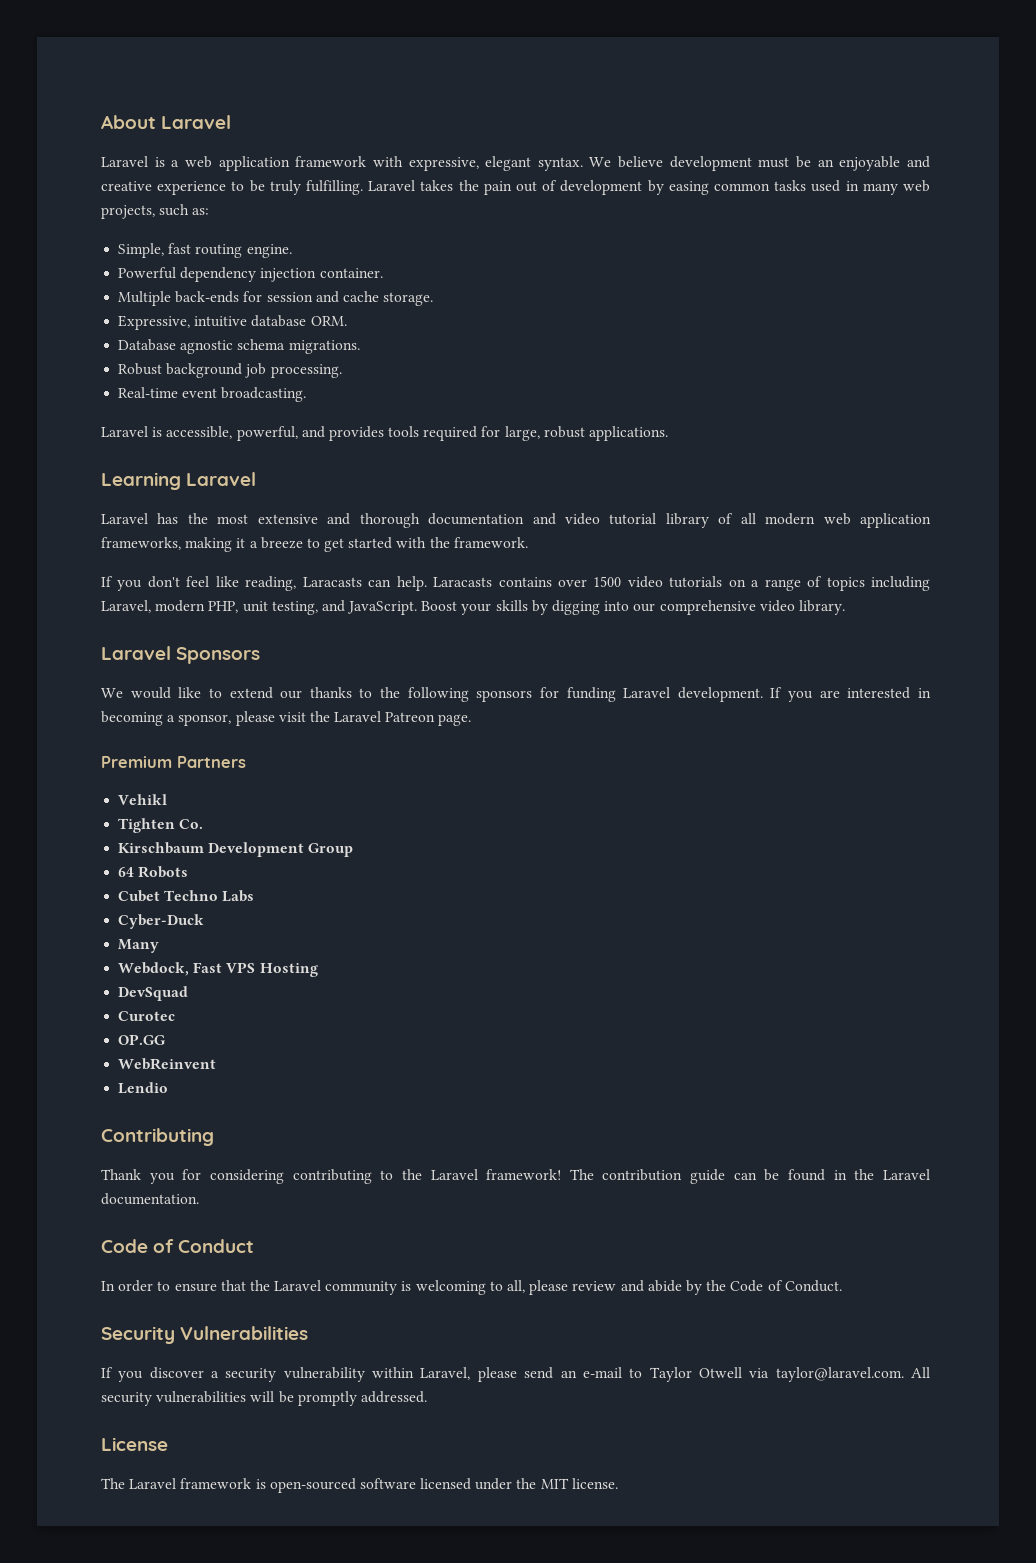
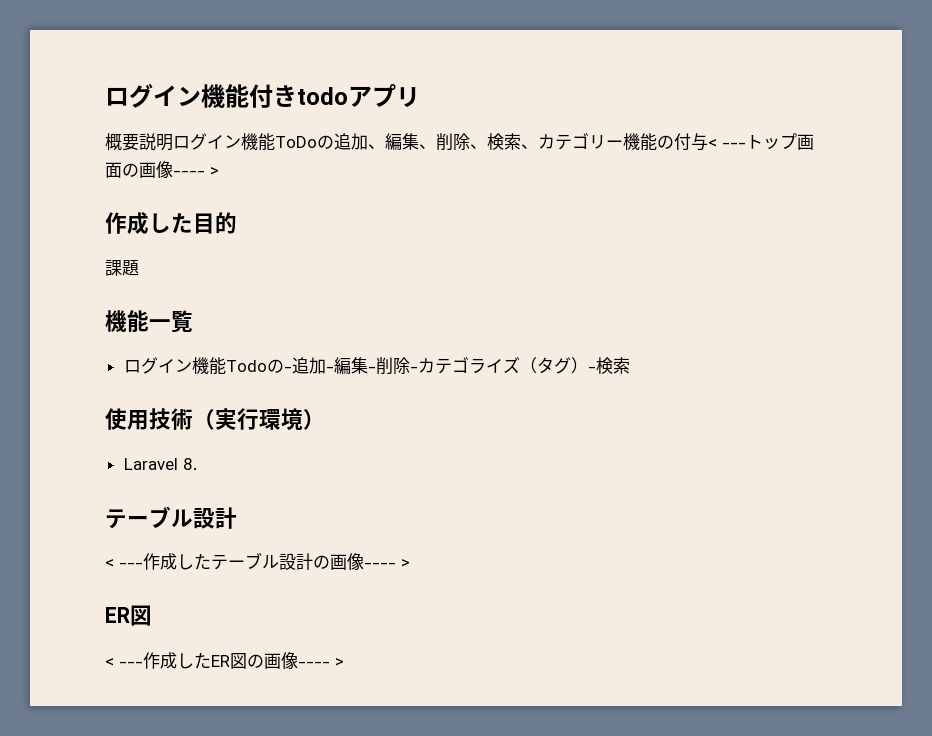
- About Laravel
- Laravel is a web application framework with expressive, elegant syntax. We believe development must be an enjoyable and creative experience to be truly fulfilling. Laravel takes the pain out of development by easing common tasks used in many web projects, such as:
- Simple, fast routing engine.
- Powerful dependency injection container.
- Multiple back-ends for session and cache storage.
- Expressive, intuitive database ORM.
- Database agnostic schema migrations.
- Robust background job processing.
- Real-time event broadcasting.
- Laravel is accessible, powerful, and provides tools required for large, robust applications.
- Learning Laravel
- Laravel has the most extensive and thorough documentation and video tutorial library of all modern web application frameworks, making it a breeze to get started with the framework.
- If you don't feel like reading, Laracasts can help. Laracasts contains over 1500 video tutorials on a range of topics including Laravel, modern PHP, unit testing, and JavaScript. Boost your skills by digging into our comprehensive video library.
- Laravel Sponsors
- We would like to extend our thanks to the following sponsors for funding Laravel development. If you are interested in becoming a sponsor, please visit the Laravel Patreon page.
- Premium Partners
- Vehikl
- Tighten Co.
- Kirschbaum Development Group
- 64 Robots
- Cubet Techno Labs
- Cyber-Duck
- Many
- Webdock, Fast VPS Hosting
- DevSquad
- Curotec
- OP.GG
- WebReinvent
- Lendio
- Contributing
- Thank you for considering contributing to the Laravel framework! The contribution guide can be found in the Laravel documentation.
- Code of Conduct
- In order to ensure that the Laravel community is welcoming to all, please review and abide by the Code of Conduct.
- Security Vulnerabilities
- If you discover a security vulnerability within Laravel, please send an e-mail to Taylor Otwell via taylor@laravel.com. All security vulnerabilities will be promptly addressed.
- License
- The Laravel framework is open-sourced software licensed under the MIT license.
+ ログイン機能付きtodoアプリ
+ 概要説明ログイン機能ToDoの追加、編集、削除、検索、カテゴリー機能の付与< ---トップ画面の画像---- >
+ 作成した目的
+ 課題
+ 機能一覧
+ ログイン機能Todoの-追加-編集-削除-カテゴライズ（タグ）-検索
+ 使用技術（実行環境）
+ Laravel 8.
+ テーブル設計
+ < ---作成したテーブル設計の画像---- >
+ ER図
+ < ---作成したER図の画像---- >

